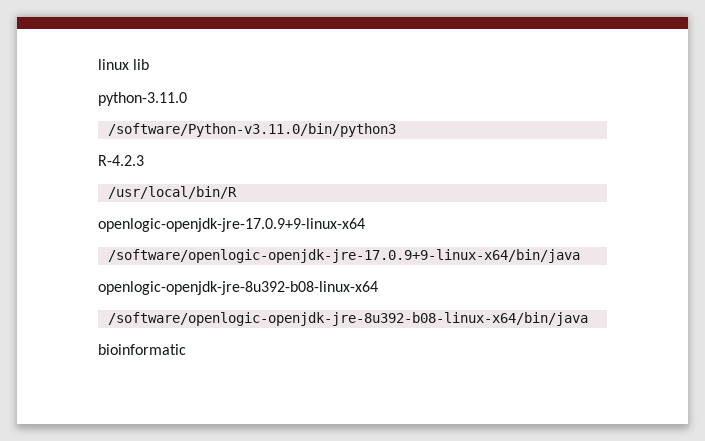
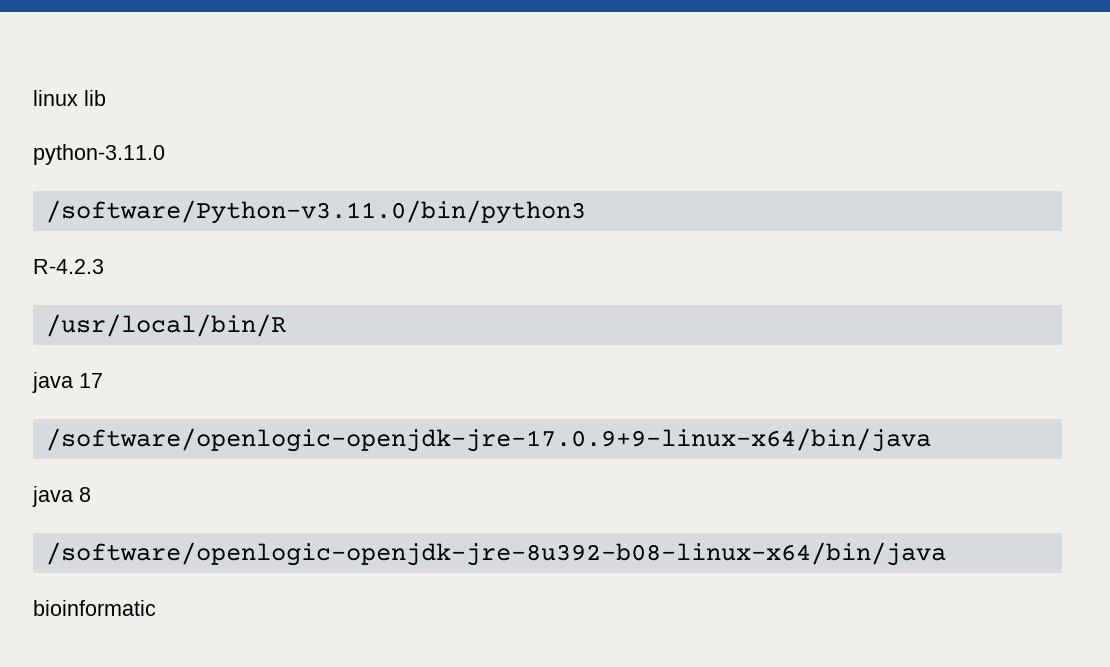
- openlogic-openjdk-jre-17.0.9+9-linux-x64
+ java 17
- openlogic-openjdk-jre-8u392-b08-linux-x64
+ java 8

